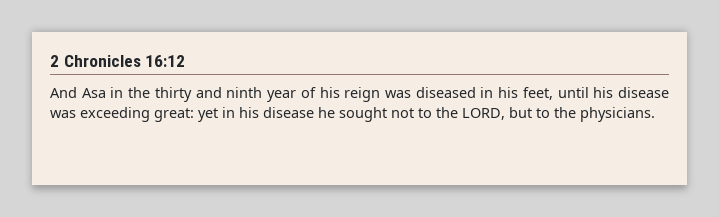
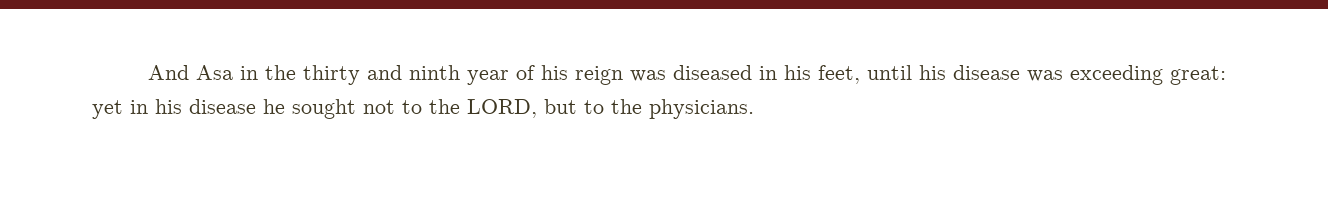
- 2 Chronicles 16:12

